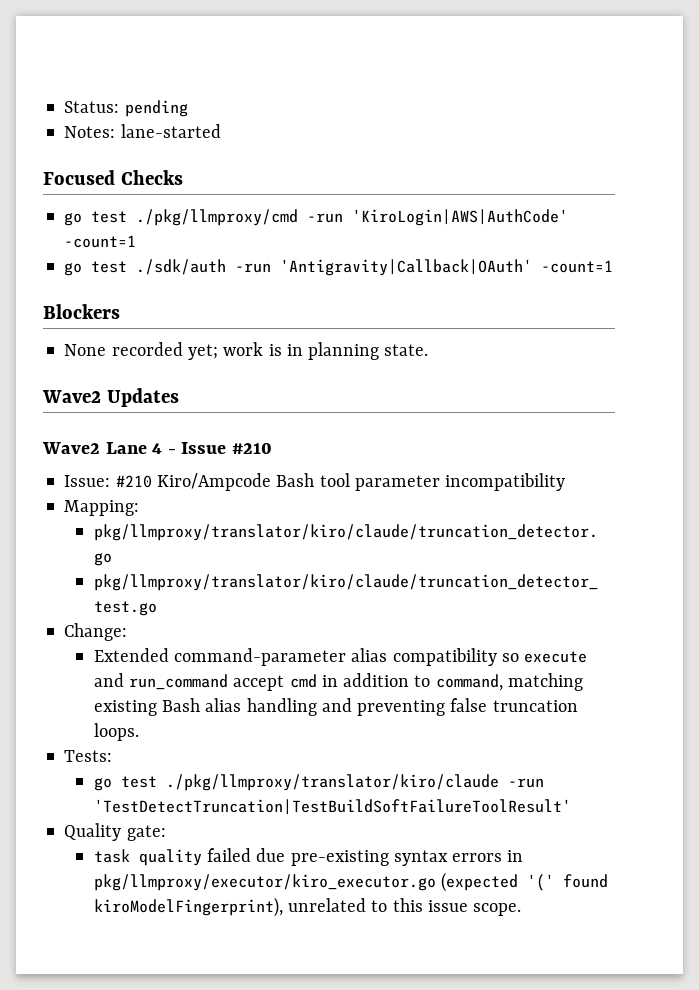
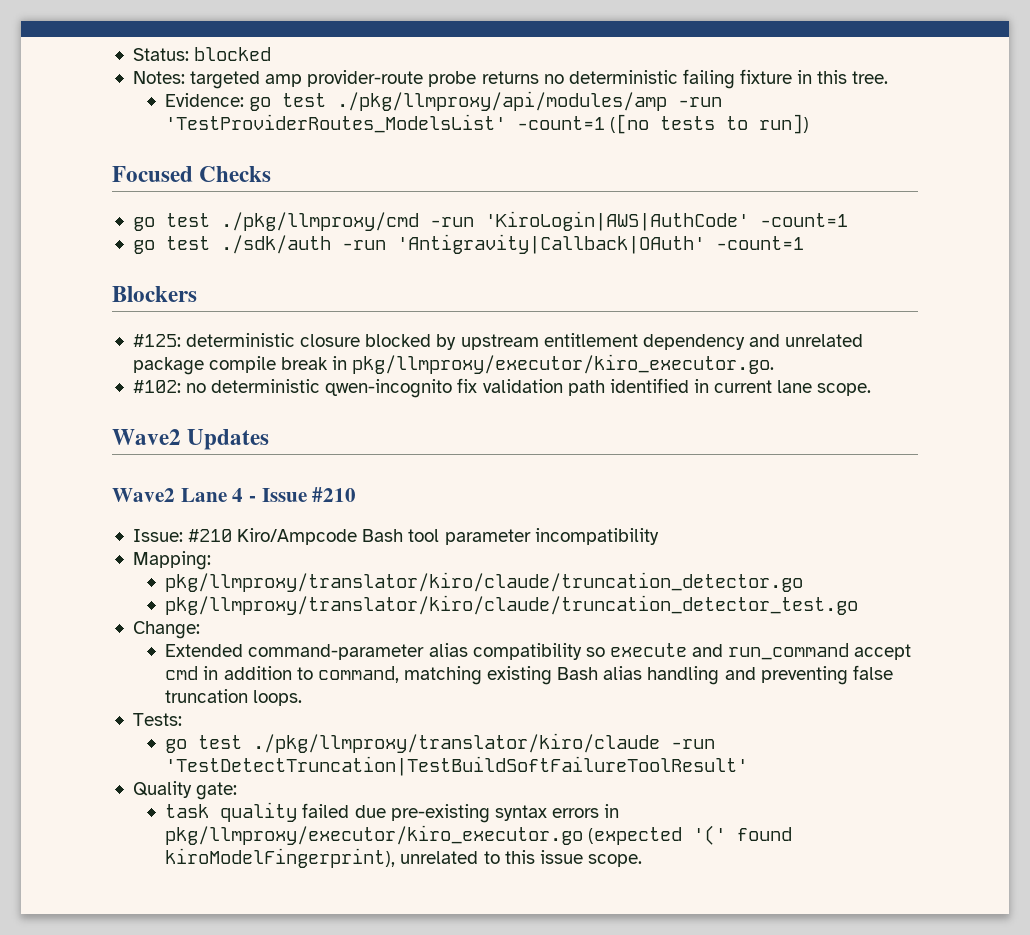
- Status: pending
+ Status: blocked
- Notes: lane-started
+ Notes: targeted amp provider-route probe returns no deterministic failing fixture in this tree.
+ Evidence: go test ./pkg/llmproxy/api/modules/amp -run 'TestProviderRoutes_ModelsList' -count=1 ([no tests to run])
- None recorded yet; work is in planning state.
+ #125: deterministic closure blocked by upstream entitlement dependency and unrelated package compile break in pkg/llmproxy/executor/kiro_executor.go.
+ #102: no deterministic qwen-incognito fix validation path identified in current lane scope.

